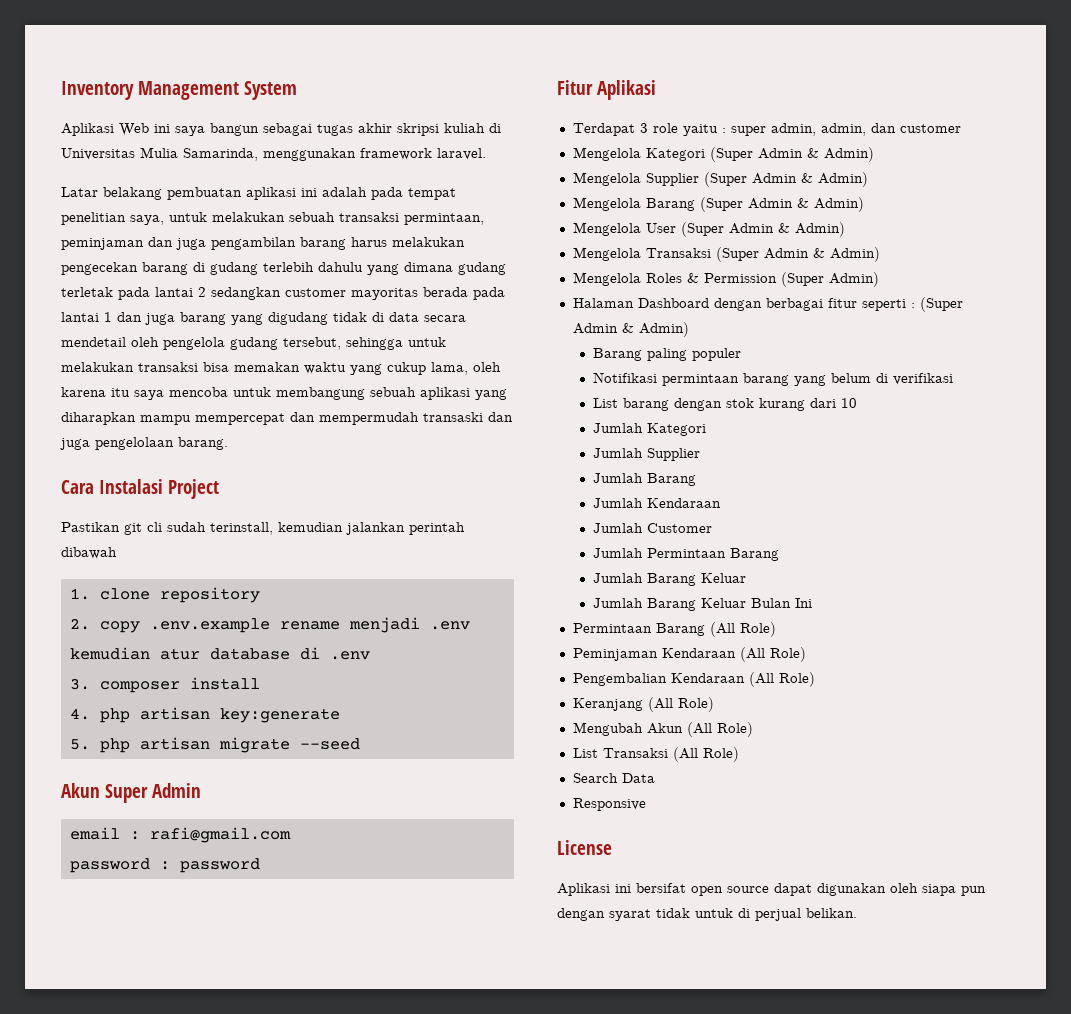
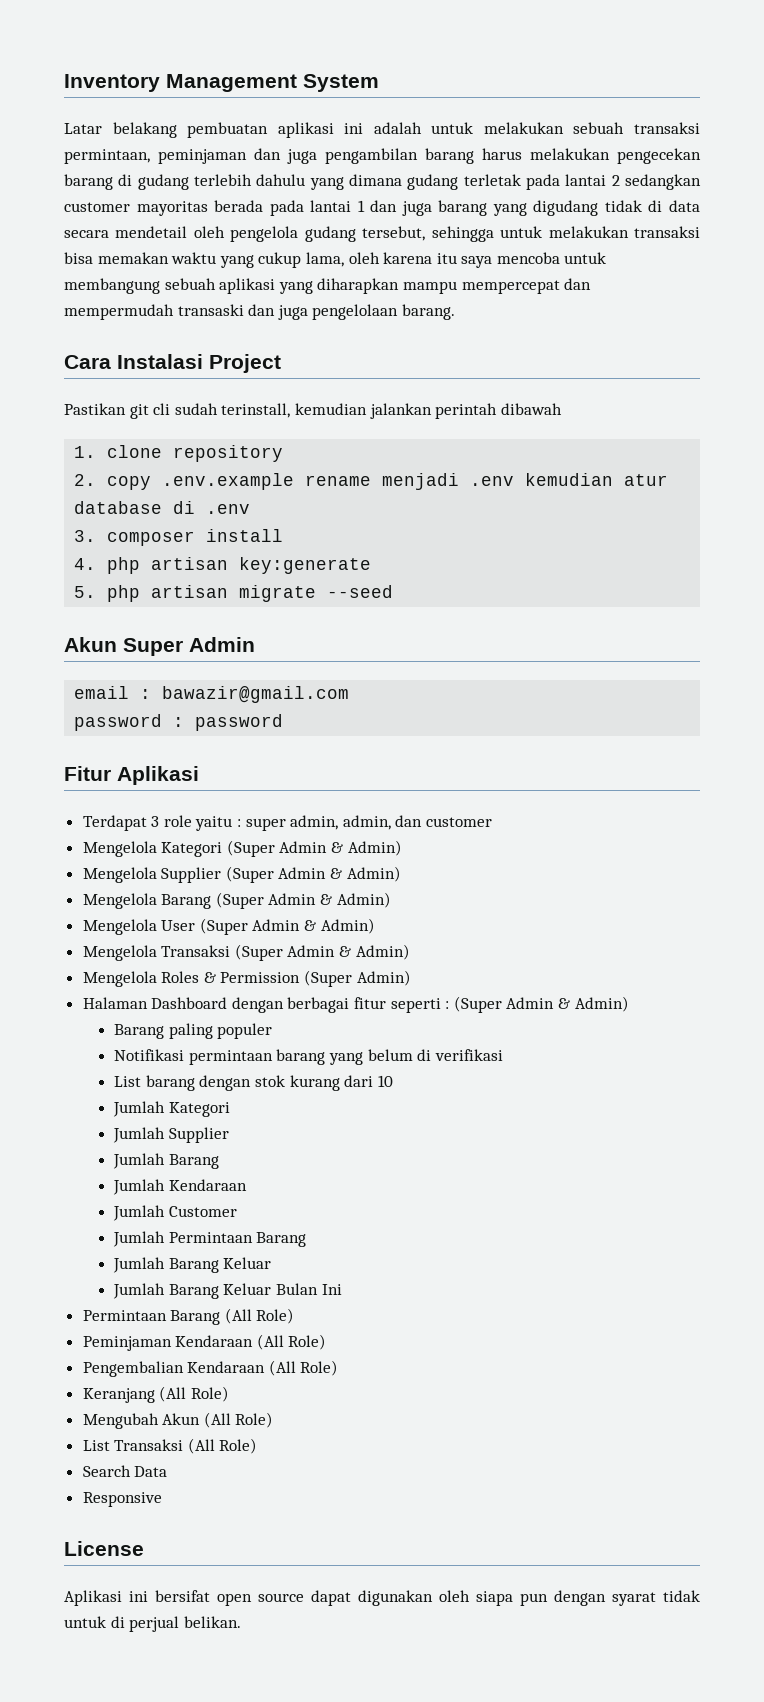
- Aplikasi Web ini saya bangun sebagai tugas akhir skripsi kuliah di Universitas Mulia Samarinda, menggunakan framework laravel.
- Latar belakang pembuatan aplikasi ini adalah pada tempat penelitian saya, untuk melakukan sebuah transaksi permintaan, peminjaman dan juga pengambilan barang harus melakukan pengecekan barang di gudang terlebih dahulu yang dimana gudang terletak pada lantai 2 sedangkan customer mayoritas berada pada lantai 1 dan juga barang yang digudang tidak di data secara mendetail oleh pengelola gudang tersebut, sehingga untuk melakukan transaksi bisa memakan waktu yang cukup lama, oleh karena itu saya mencoba untuk membangung sebuah aplikasi yang diharapkan mampu mempercepat dan mempermudah transaski dan juga pengelolaan barang.
+ Latar belakang pembuatan aplikasi ini adalah untuk melakukan sebuah transaksi permintaan, peminjaman dan juga pengambilan barang harus melakukan pengecekan barang di gudang terlebih dahulu yang dimana gudang terletak pada lantai 2 sedangkan customer mayoritas berada pada lantai 1 dan juga barang yang digudang tidak di data secara mendetail oleh pengelola gudang tersebut, sehingga untuk melakukan transaksi bisa memakan waktu yang cukup lama, oleh karena itu saya mencoba untuk membangung sebuah aplikasi yang diharapkan mampu mempercepat dan mempermudah transaski dan juga pengelolaan barang.
- email : rafi@gmail.com
+ email : bawazir@gmail.com

